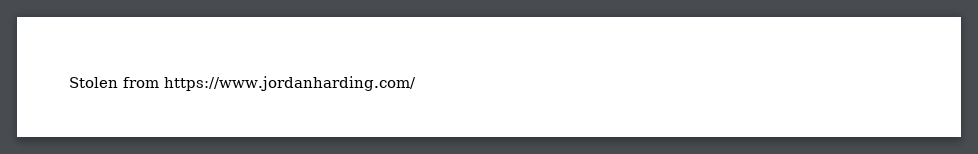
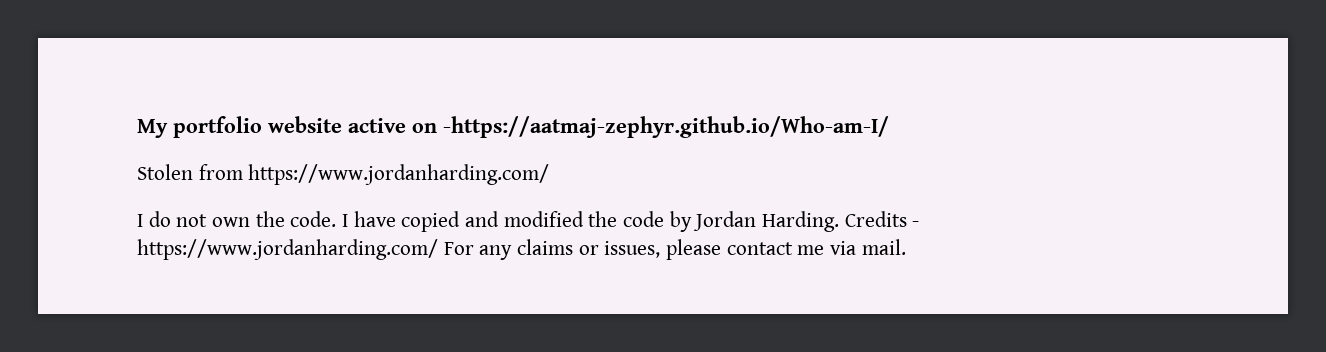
+ My portfolio website active on -https://aatmaj-zephyr.github.io/Who-am-I/
  Stolen from https://www.jordanharding.com/
+ I do not own the code. I have copied and modified the code by Jordan Harding. Credits - https://www.jordanharding.com/ For any claims or issues, please contact me via mail.

